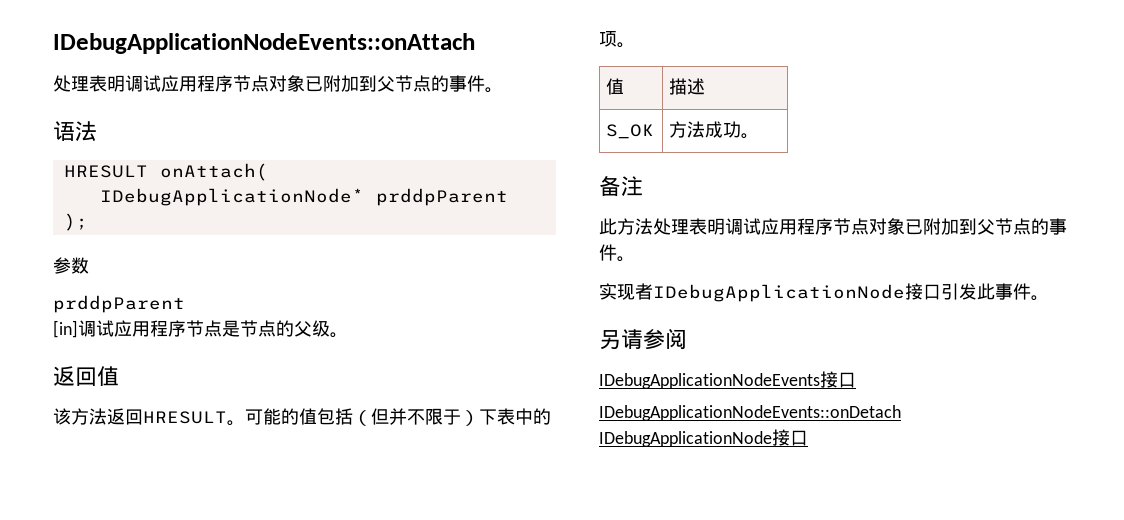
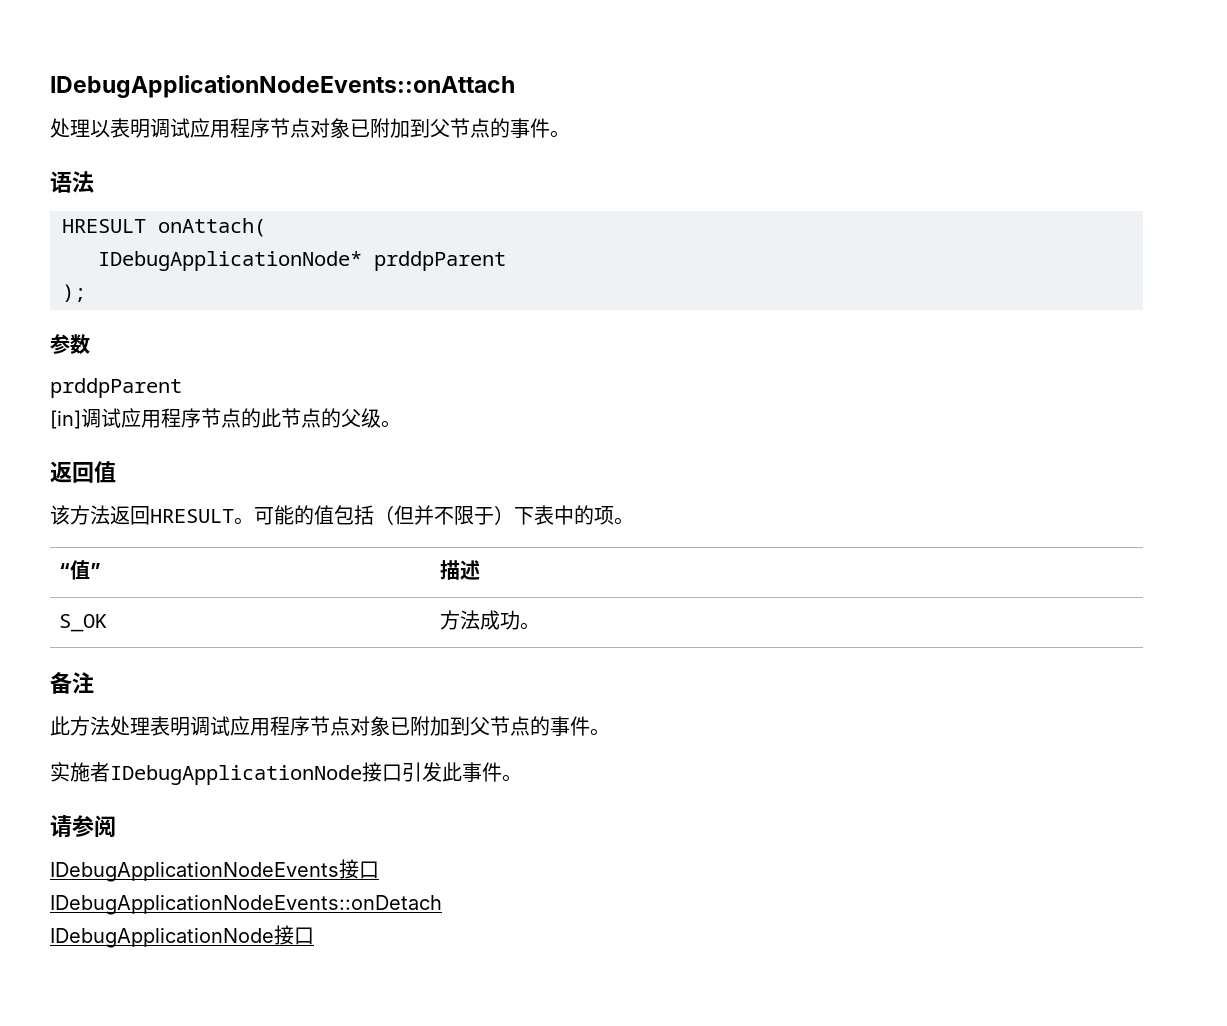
  IDebugApplicationNodeEvents::onAttach
- 处理表明调试应用程序节点对象已附加到父节点的事件。
+ 处理以表明调试应用程序节点对象已附加到父节点的事件。
- [in]调试应用程序节点是节点的父级。
+ [in]调试应用程序节点的此节点的父级。
- 值 | 描述
+ “值” | 描述
- 实现者IDebugApplicationNode接口引发此事件。
+ 实施者IDebugApplicationNode接口引发此事件。
- 另请参阅
+ 请参阅

